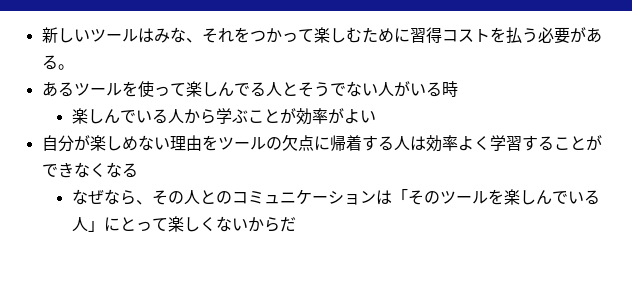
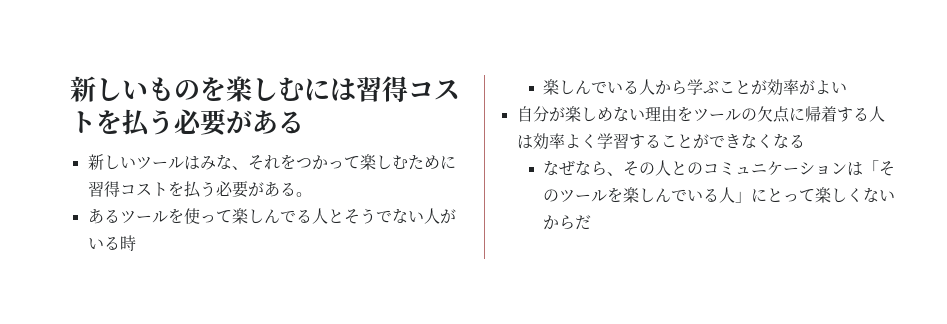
+ 新しいものを楽しむには習得コストを払う必要がある

